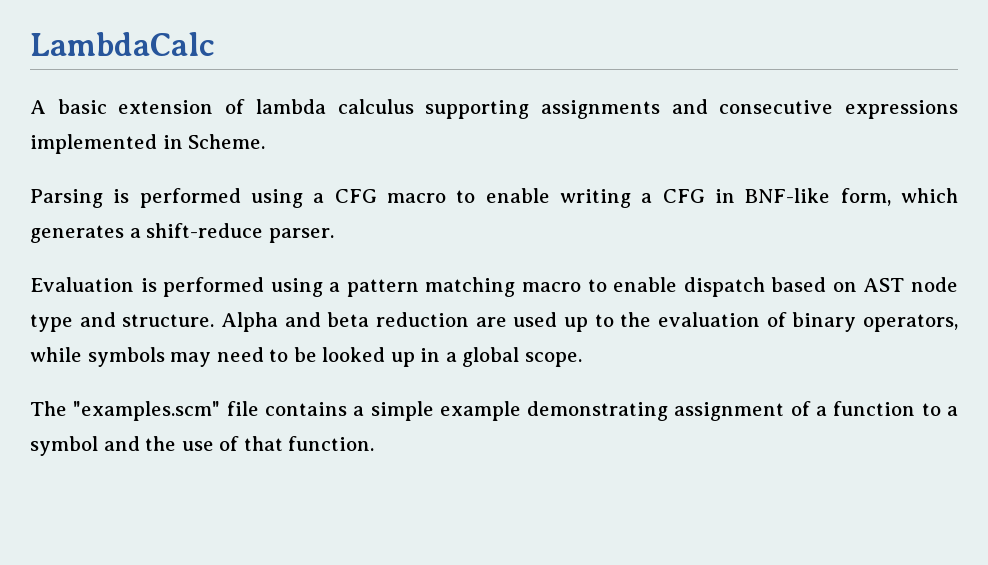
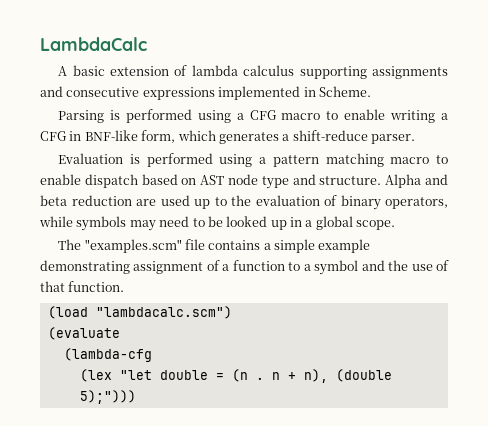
+ (load "lambdacalc.scm")
+ (evaluate
+ (lambda-cfg
+ (lex "let double = (n . n + n), (double 5);")))

